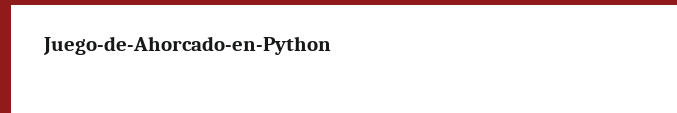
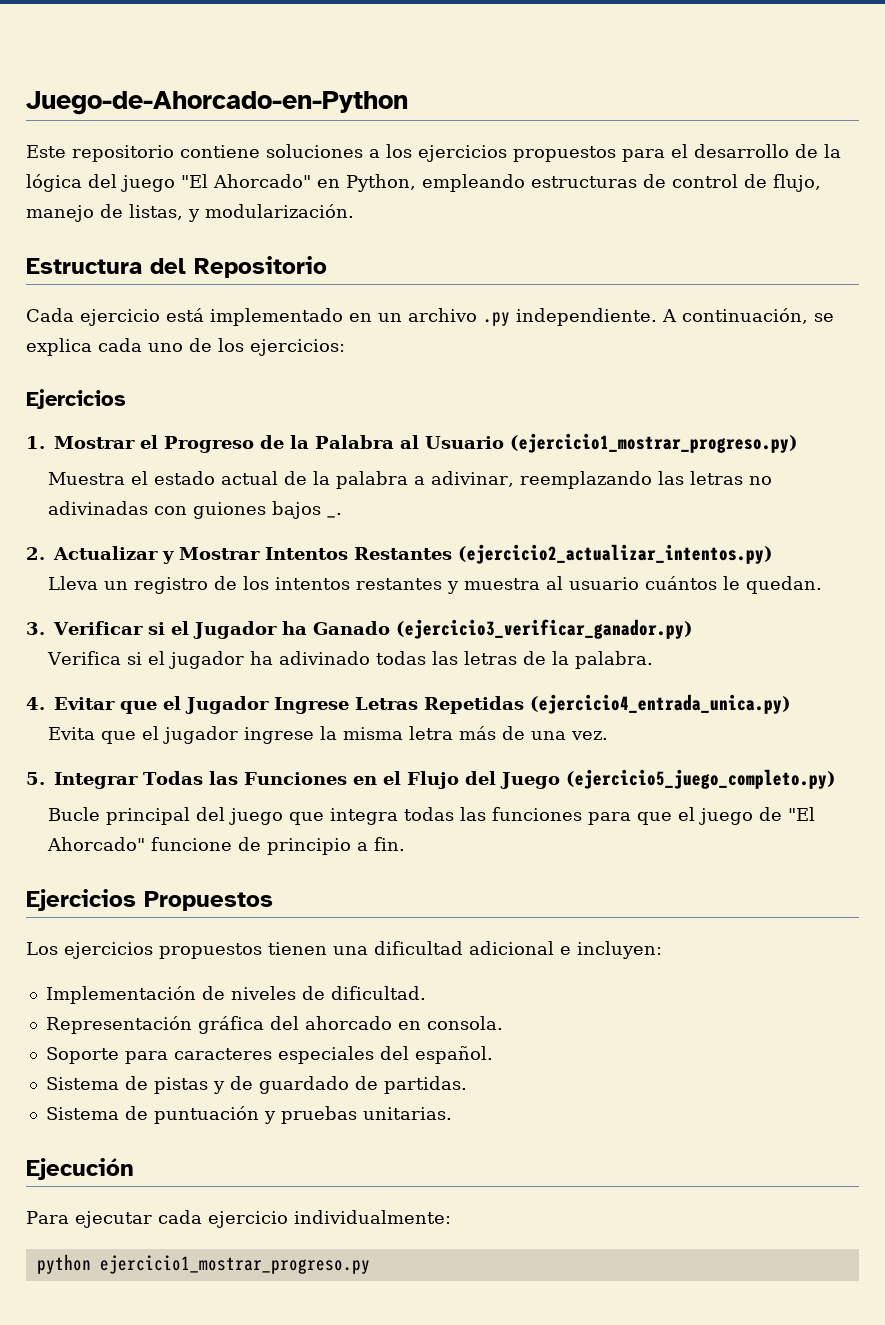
+ Este repositorio contiene soluciones a los ejercicios propuestos para el desarrollo de la lógica del juego "El Ahorcado" en Python, empleando estructuras de control de flujo, manejo de listas, y modularización.
+ Estructura del Repositorio
+ Cada ejercicio está implementado en un archivo .py independiente. A continuación, se explica cada uno de los ejercicios:
+ Ejercicios
+ 1. Mostrar el Progreso de la Palabra al Usuario (ejercicio1_mostrar_progreso.py)
+ Muestra el estado actual de la palabra a adivinar, reemplazando las letras no adivinadas con guiones bajos _.
+ 2. Actualizar y Mostrar Intentos Restantes (ejercicio2_actualizar_intentos.py)
+ Lleva un registro de los intentos restantes y muestra al usuario cuántos le quedan.
+ 3. Verificar si el Jugador ha Ganado (ejercicio3_verificar_ganador.py)
+ Verifica si el jugador ha adivinado todas las letras de la palabra.
+ 4. Evitar que el Jugador Ingrese Letras Repetidas (ejercicio4_entrada_unica.py)
+ Evita que el jugador ingrese la misma letra más de una vez.
+ 5. Integrar Todas las Funciones en el Flujo del Juego (ejercicio5_juego_completo.py)
+ Bucle principal del juego que integra todas las funciones para que el juego de "El Ahorcado" funcione de principio a fin.
+ Ejercicios Propuestos
+ Los ejercicios propuestos tienen una dificultad adicional e incluyen:
+ Implementación de niveles de dificultad.
+ Representación gráfica del ahorcado en consola.
+ Soporte para caracteres especiales del español.
+ Sistema de pistas y de guardado de partidas.
+ Sistema de puntuación y pruebas unitarias.
+ Ejecución
+ Para ejecutar cada ejercicio individualmente:
+ python ejercicio1_mostrar_progreso.py

